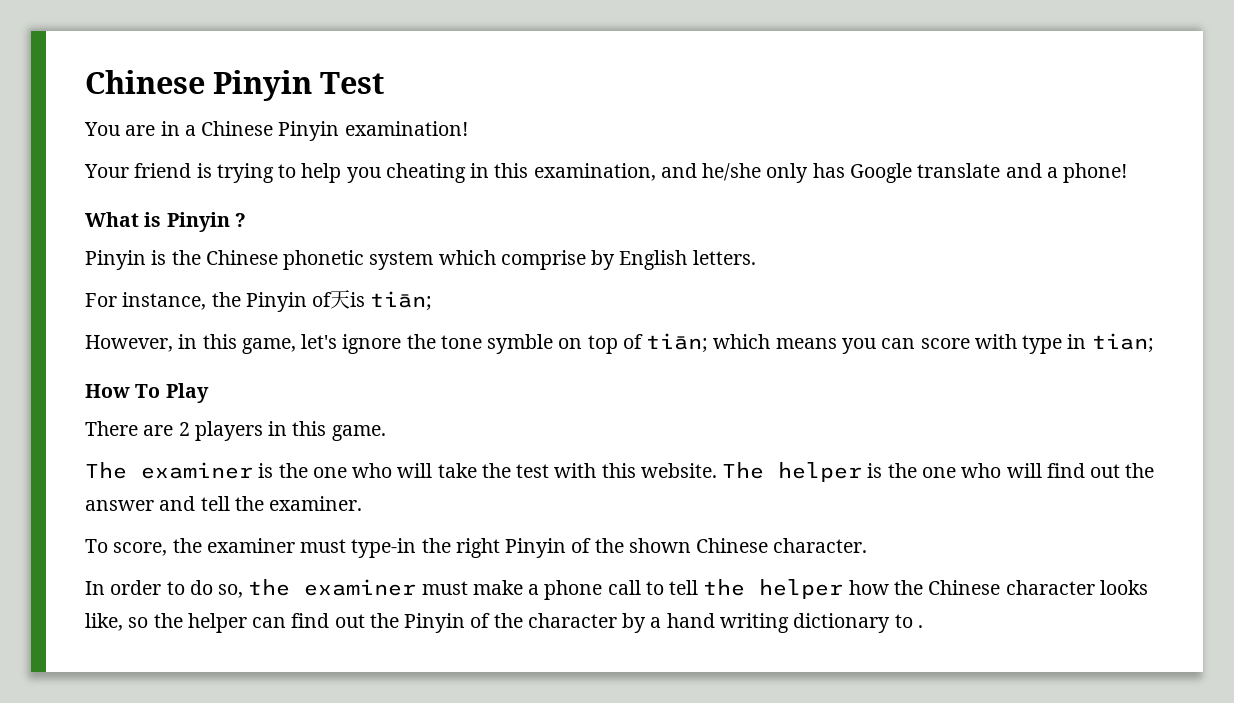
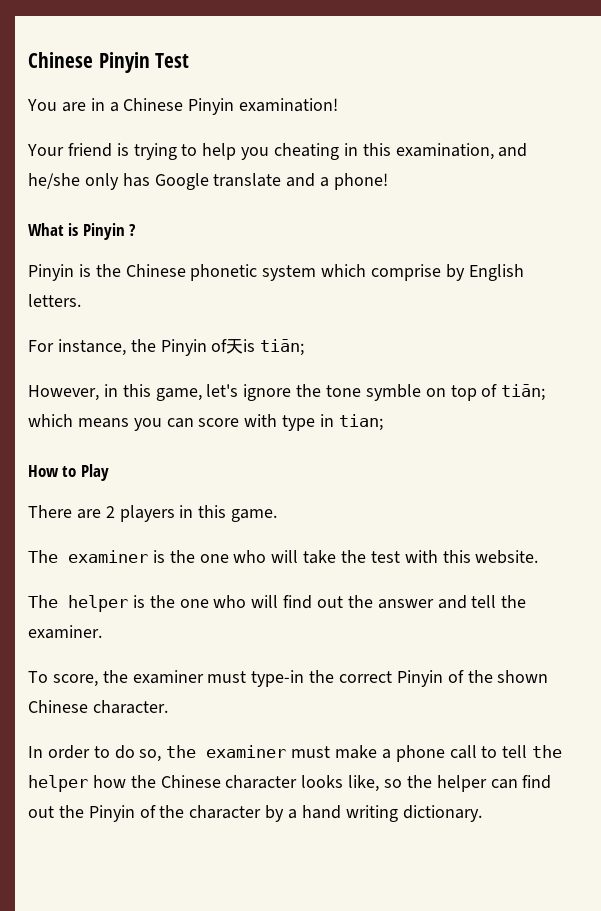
- How To Play
+ How to Play
- The examiner is the one who will take the test with this website. The helper is the one who will find out the answer and tell the examiner.
+ The examiner is the one who will take the test with this website.
+ The helper is the one who will find out the answer and tell the examiner.
- To score, the examiner must type-in the right Pinyin of the shown Chinese character.
+ To score, the examiner must type-in the correct Pinyin of the shown Chinese character.
- In order to do so, the examiner must make a phone call to tell the helper how the Chinese character looks like, so the helper can find out the Pinyin of the character by a hand writing dictionary to .
+ In order to do so, the examiner must make a phone call to tell the helper how the Chinese character looks like, so the helper can find out the Pinyin of the character by a hand writing dictionary.

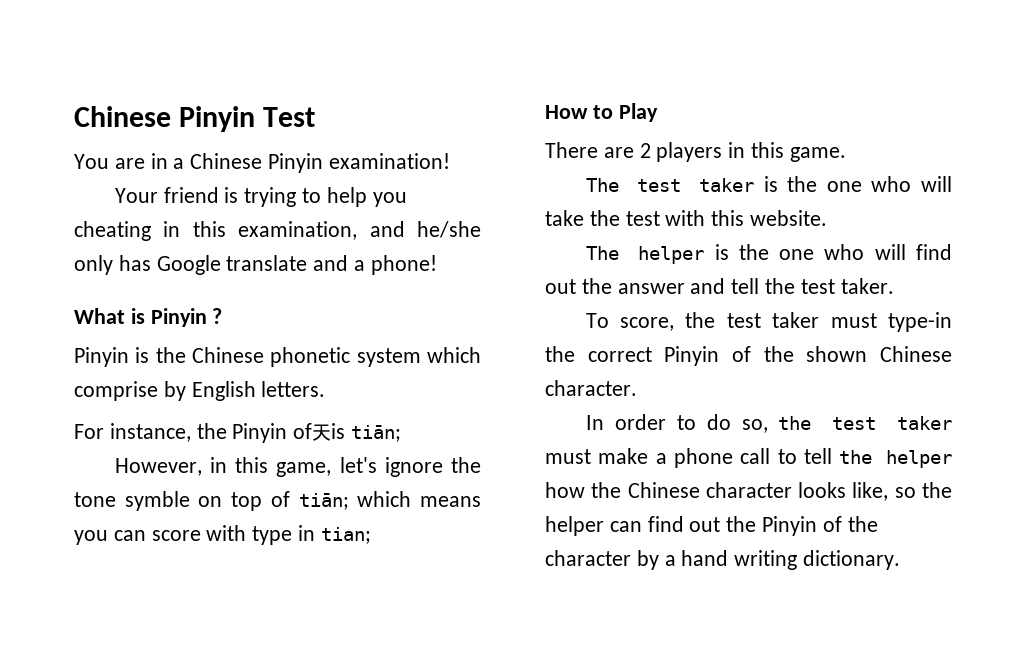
- The examiner is the one who will take the test with this website.
+ The test taker is the one who will take the test with this website.
- The helper is the one who will find out the answer and tell the examiner.
+ The helper is the one who will find out the answer and tell the test taker.
- To score, the examiner must type-in the correct Pinyin of the shown Chinese character.
+ To score, the test taker must type-in the correct Pinyin of the shown Chinese character.
- In order to do so, the examiner must make a phone call to tell the helper how the Chinese character looks like, so the helper can find out the Pinyin of the character by a hand writing dictionary.
+ In order to do so, the test taker must make a phone call to tell the helper how the Chinese character looks like, so the helper can find out the Pinyin of the character by a hand writing dictionary.

